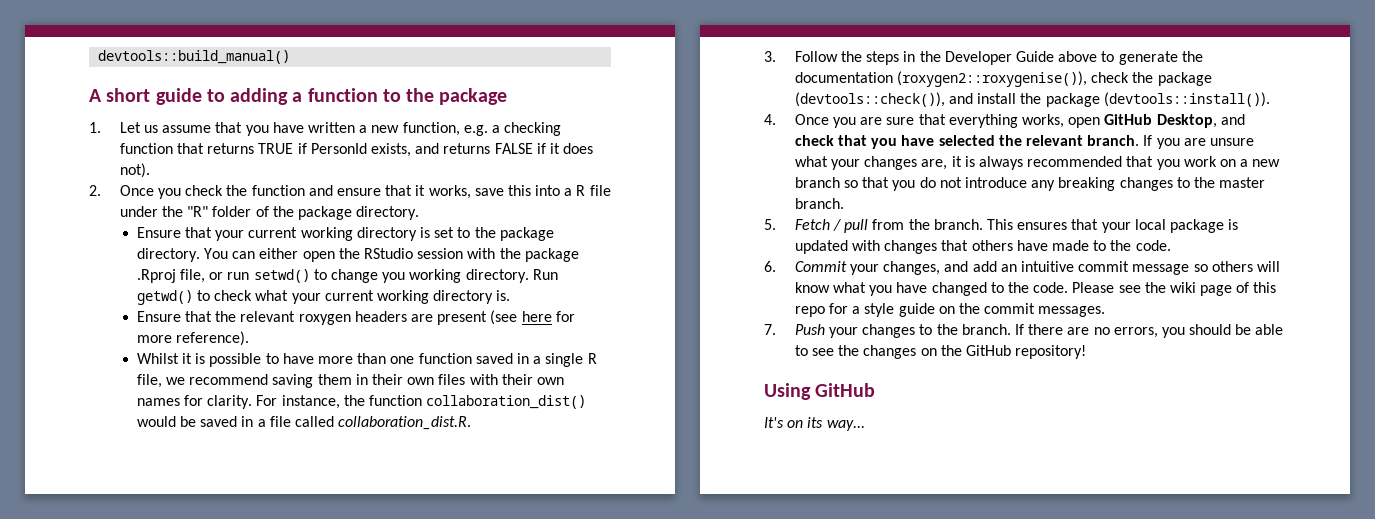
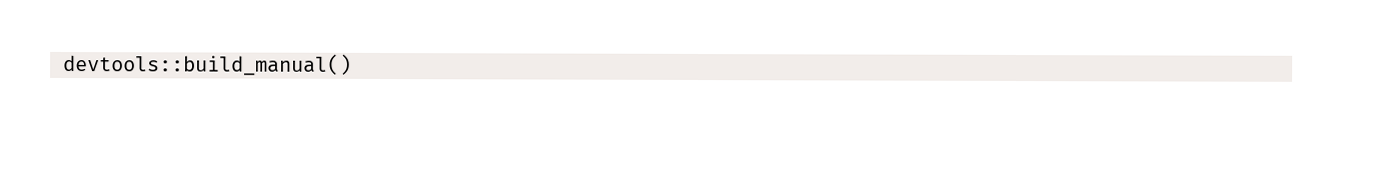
- A short guide to adding a function to the package
- 1. Let us assume that you have written a new function, e.g. a checking function that returns TRUE if PersonId exists, and returns FALSE if it does not).
- 2. Once you check the function and ensure that it works, save this into a R file under the "R" folder of the package directory.
- Ensure that your current working directory is set to the package directory. You can either open the RStudio session with the package .Rproj file, or run setwd() to change you working directory. Run getwd() to check what your current working directory is.
- Ensure that the relevant roxygen headers are present (see here for more reference).
- Whilst it is possible to have more than one function saved in a single R file, we recommend saving them in their own files with their own names for clarity. For instance, the function collaboration_dist() would be saved in a file called collaboration_dist.R.
- 3. Follow the steps in the Developer Guide above to generate the documentation (roxygen2::roxygenise()), check the package (devtools::check()), and install the package (devtools::install()).
- 4. Once you are sure that everything works, open GitHub Desktop, and check that you have selected the relevant branch. If you are unsure what your changes are, it is always recommended that you work on a new branch so that you do not introduce any breaking changes to the master branch.
- 5. Fetch / pull from the branch. This ensures that your local package is updated with changes that others have made to the code.
- 6. Commit your changes, and add an intuitive commit message so others will know what you have changed to the code. Please see the wiki page of this repo for a style guide on the commit messages.
- 7. Push your changes to the branch. If there are no errors, you should be able to see the changes on the GitHub repository!
- Using GitHub
- It's on its way...

